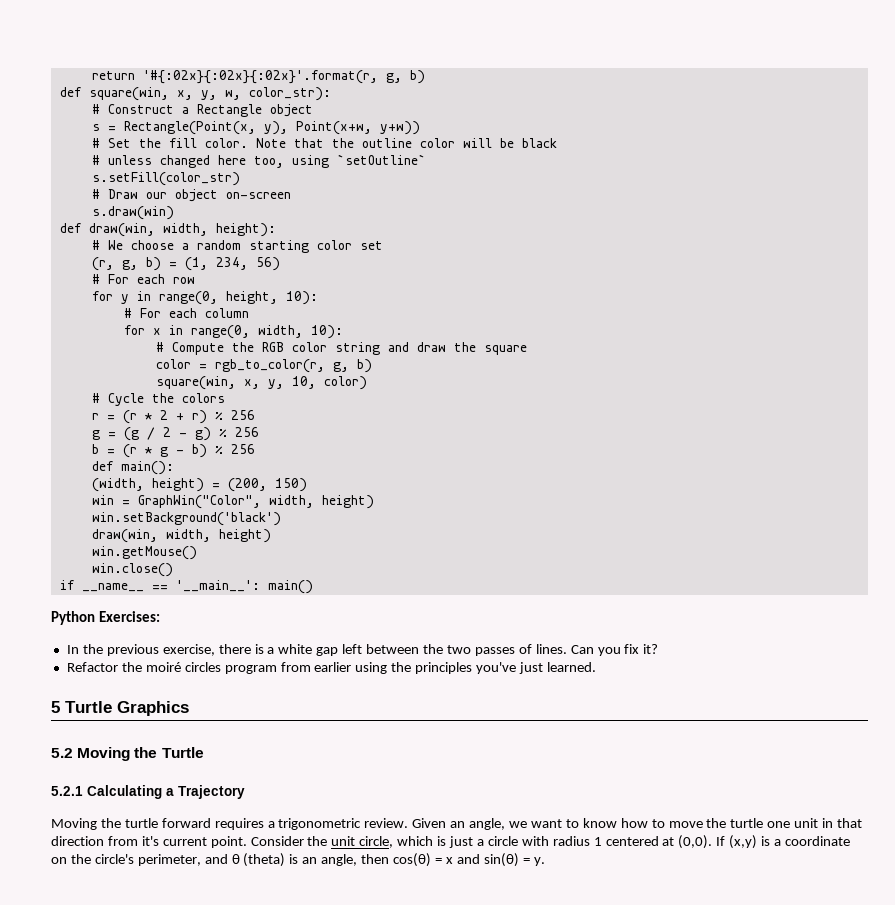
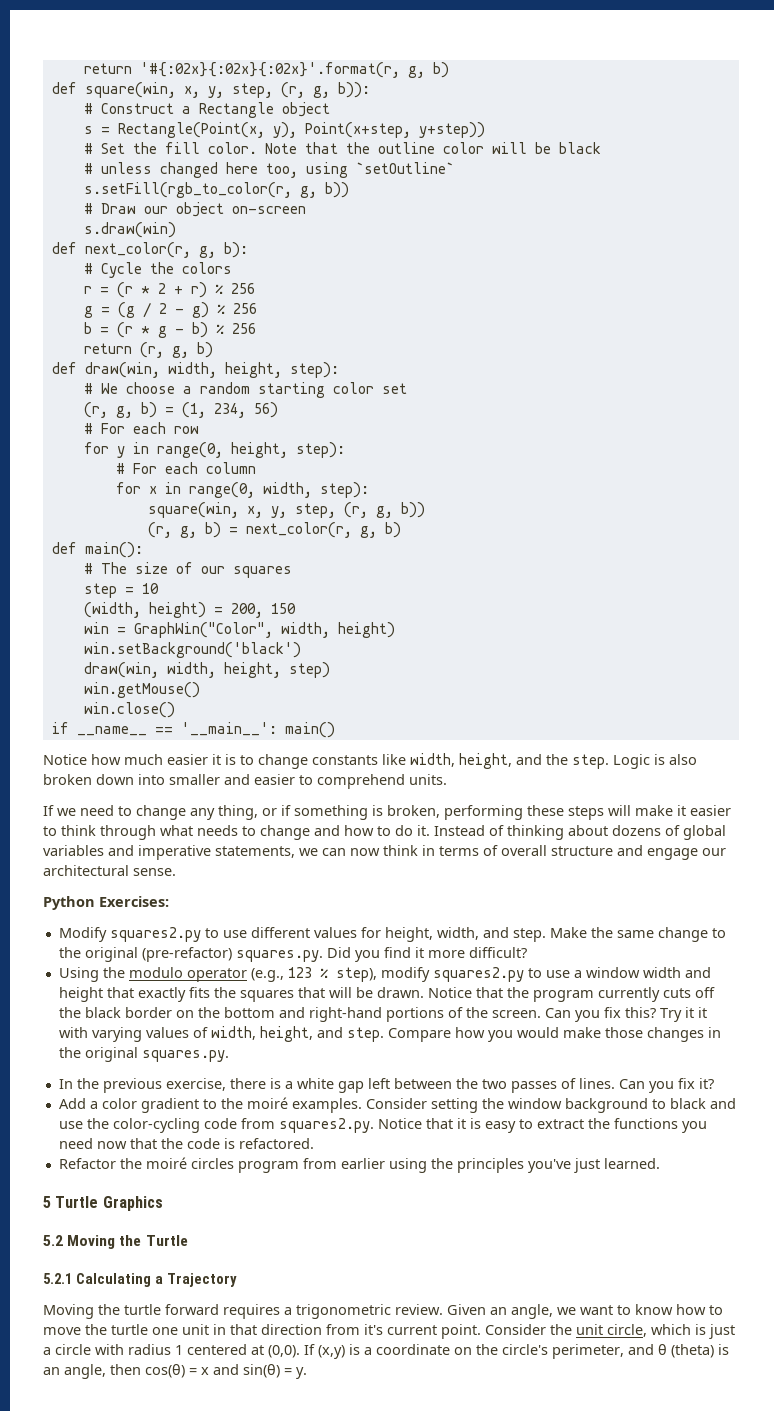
- def square(win, x, y, w, color_str):
+ def square(win, x, y, step, (r, g, b)):
- s = Rectangle(Point(x, y), Point(x+w, y+w))
+ s = Rectangle(Point(x, y), Point(x+step, y+step))
- s.setFill(color_str)
+ s.setFill(rgb_to_color(r, g, b))
- def draw(win, width, height):
- # We choose a random starting color set
- (r, g, b) = (1, 234, 56)
- # For each row
- for y in range(0, height, 10):
- # For each column
- for x in range(0, width, 10):
- # Compute the RGB color string and draw the square
- color = rgb_to_color(r, g, b)
- square(win, x, y, 10, color)
+ def next_color(r, g, b):
+ return (r, g, b)
+ def draw(win, width, height, step):
+ # We choose a random starting color set
+ (r, g, b) = (1, 234, 56)
+ # For each row
+ for y in range(0, height, step):
+ # For each column
+ for x in range(0, width, step):
+ square(win, x, y, step, (r, g, b))
+ (r, g, b) = next_color(r, g, b)
  def main():
+ # The size of our squares
+ step = 10
- (width, height) = (200, 150)
+ (width, height) = 200, 150
- draw(win, width, height)
+ draw(win, width, height, step)
+ Notice how much easier it is to change constants like width, height, and the step. Logic is also broken down into smaller and easier to comprehend units.
+ If we need to change any thing, or if something is broken, performing these steps will make it easier to think through what needs to change and how to do it. Instead of thinking about dozens of global variables and imperative statements, we can now think in terms of overall structure and engage our architectural sense.
  Python Exercises:
+ Modify squares2.py to use different values for height, width, and step. Make the same change to the original (pre-refactor) squares.py. Did you find it more difficult?
+ Using the modulo operator (e.g., 123 % step), modify squares2.py to use a window width and height that exactly fits the squares that will be drawn. Notice that the program currently cuts off the black border on the bottom and right-hand portions of the screen. Can you fix this? Try it it with varying values of width, height, and step. Compare how you would make those changes in the original squares.py.
+ Add a color gradient to the moiré examples. Consider setting the window background to black and use the color-cycling code from squares2.py. Notice that it is easy to extract the functions you need now that the code is refactored.

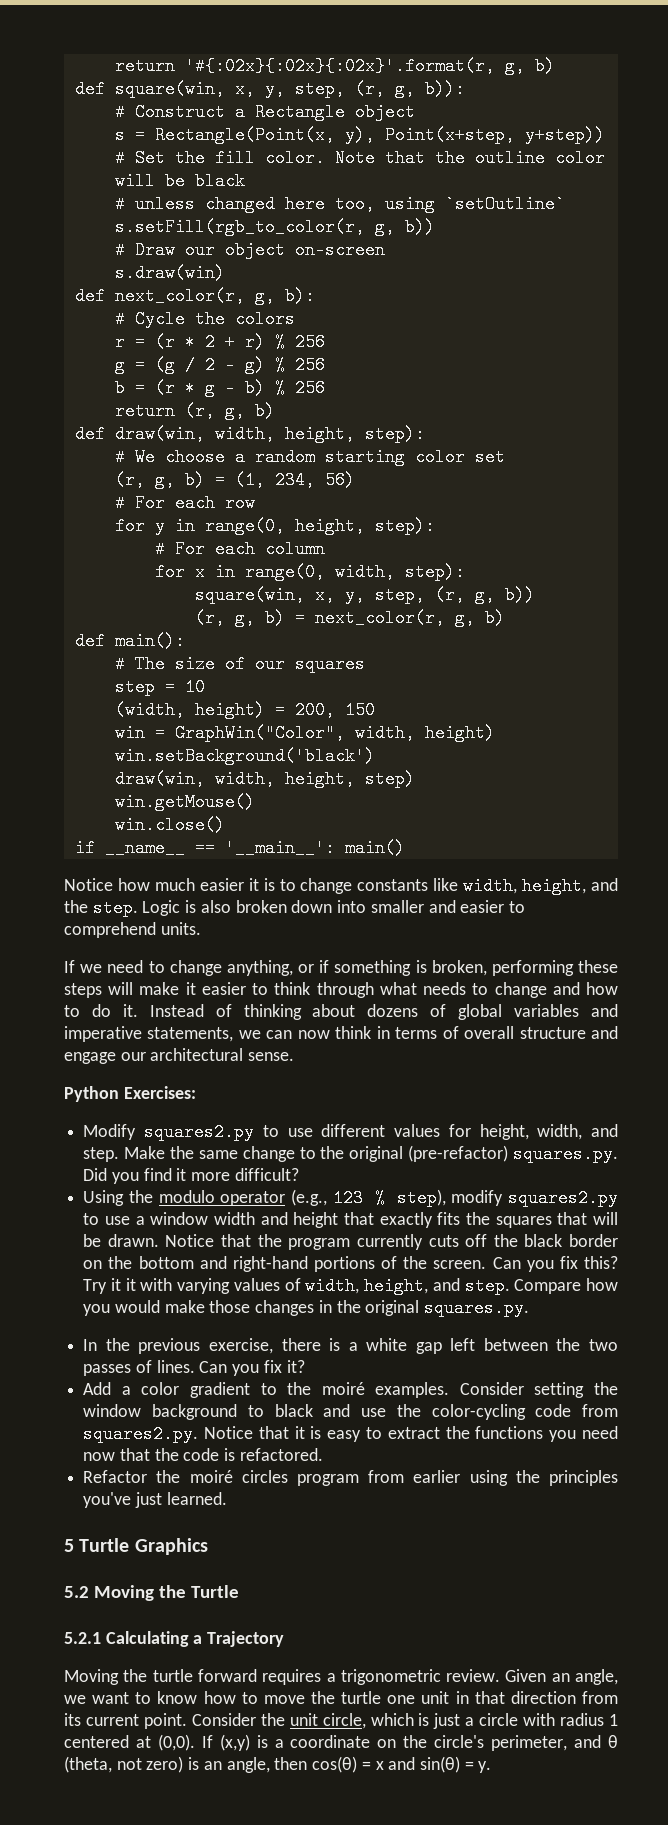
- If we need to change any thing, or if something is broken, performing these steps will make it easier to think through what needs to change and how to do it.
+ If we need to change anything, or if something is broken, performing these steps will make it easier to think through what needs to change and how to do it.
- Given an angle, we want to know how to move the turtle one unit in that direction from it's current point.
+ Given an angle, we want to know how to move the turtle one unit in that direction from its current point.
- If (x,y) is a coordinate on the circle's perimeter, and θ (theta) is an angle, then cos(θ) = x and sin(θ) = y.
+ If (x,y) is a coordinate on the circle's perimeter, and θ (theta, not zero) is an angle, then cos(θ) = x and sin(θ) = y.

